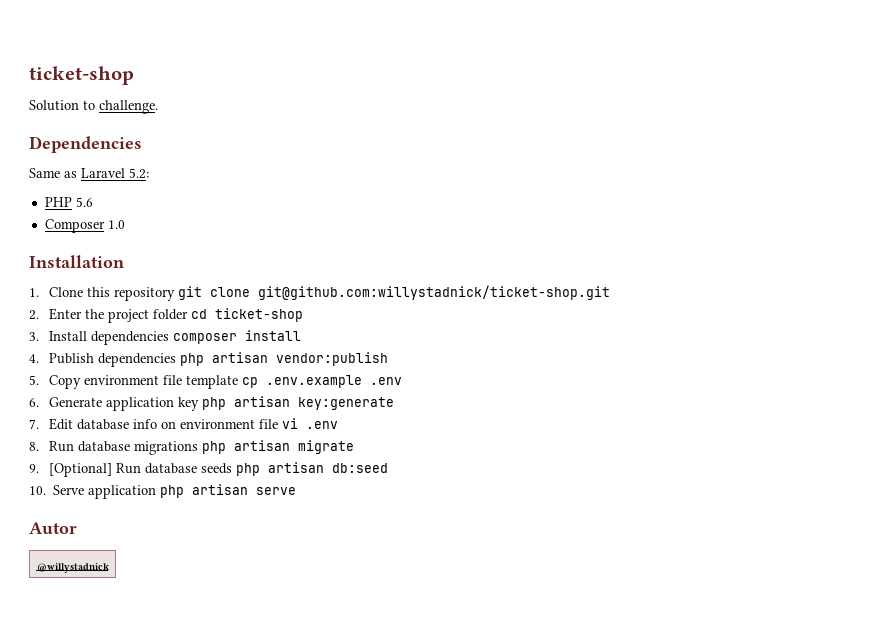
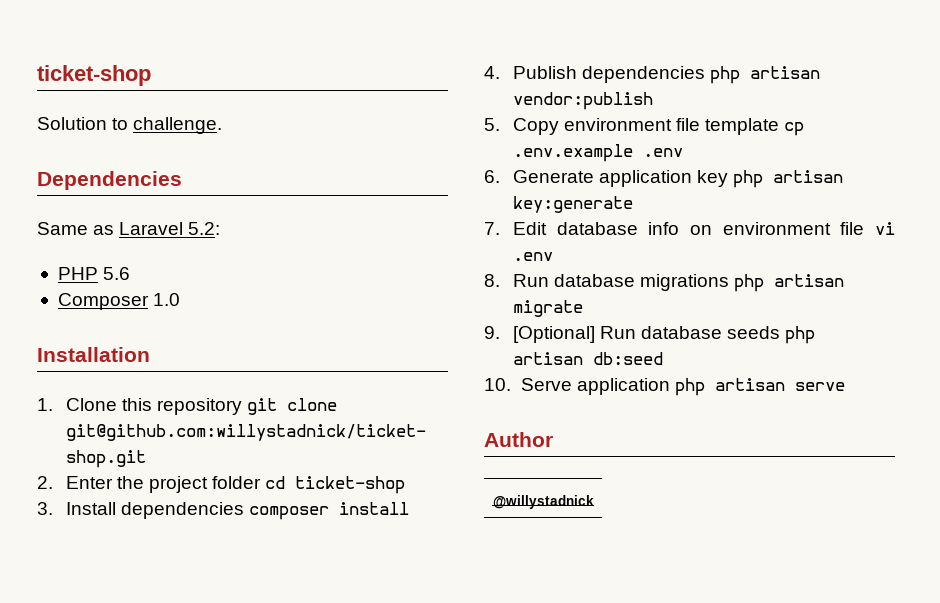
- Autor
+ Author

